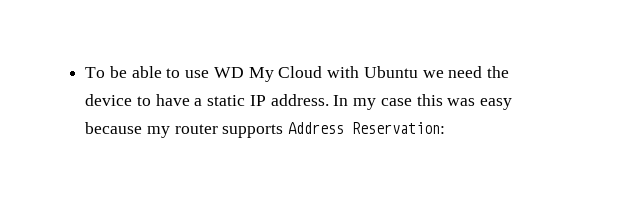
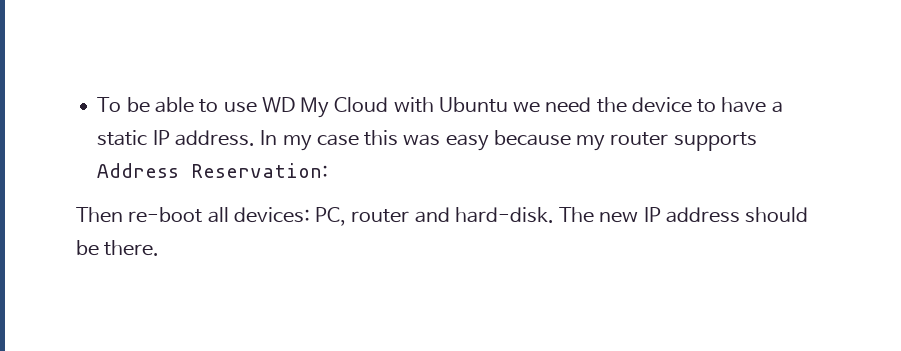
+ Then re-boot all devices: PC, router and hard-disk. The new IP address should be there.

